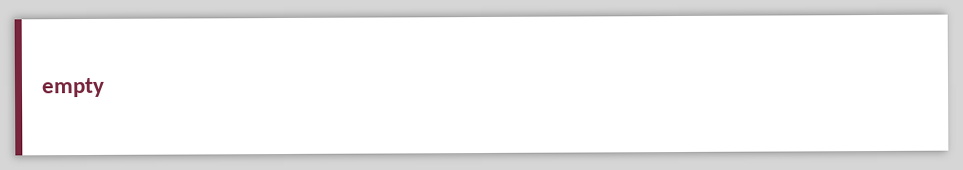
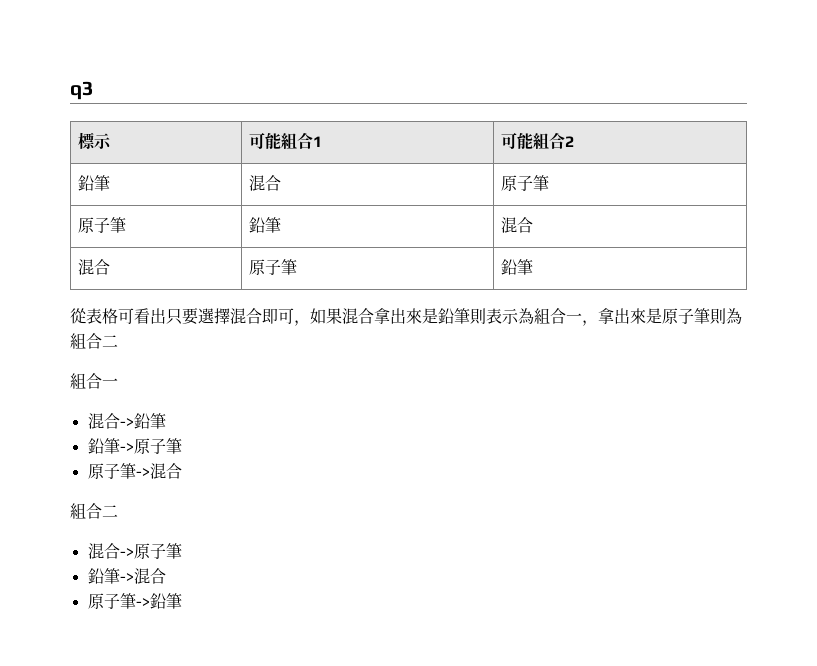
- empty
+ q3
+ 標示 | 可能組合1 | 可能組合2
+ 鉛筆 | 混合 | 原子筆
+ 原子筆 | 鉛筆 | 混合
+ 混合 | 原子筆 | 鉛筆
+ 從表格可看出只要選擇混合即可，如果混合拿出來是鉛筆則表示為組合一，拿出來是原子筆則為組合二
+ 組合一
+ 混合->鉛筆
+ 鉛筆->原子筆
+ 原子筆->混合
+ 組合二
+ 混合->原子筆
+ 鉛筆->混合
+ 原子筆->鉛筆

